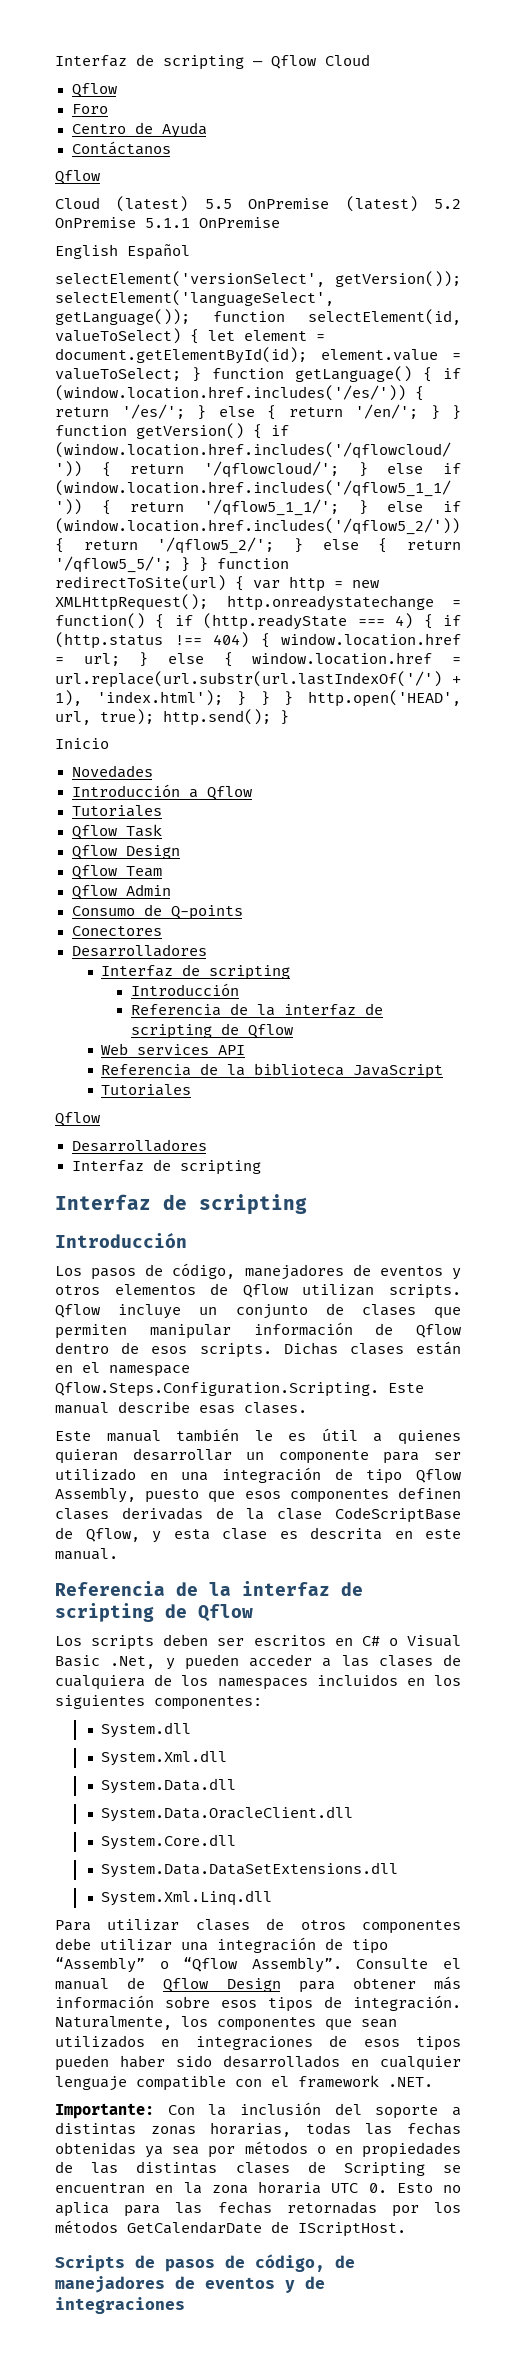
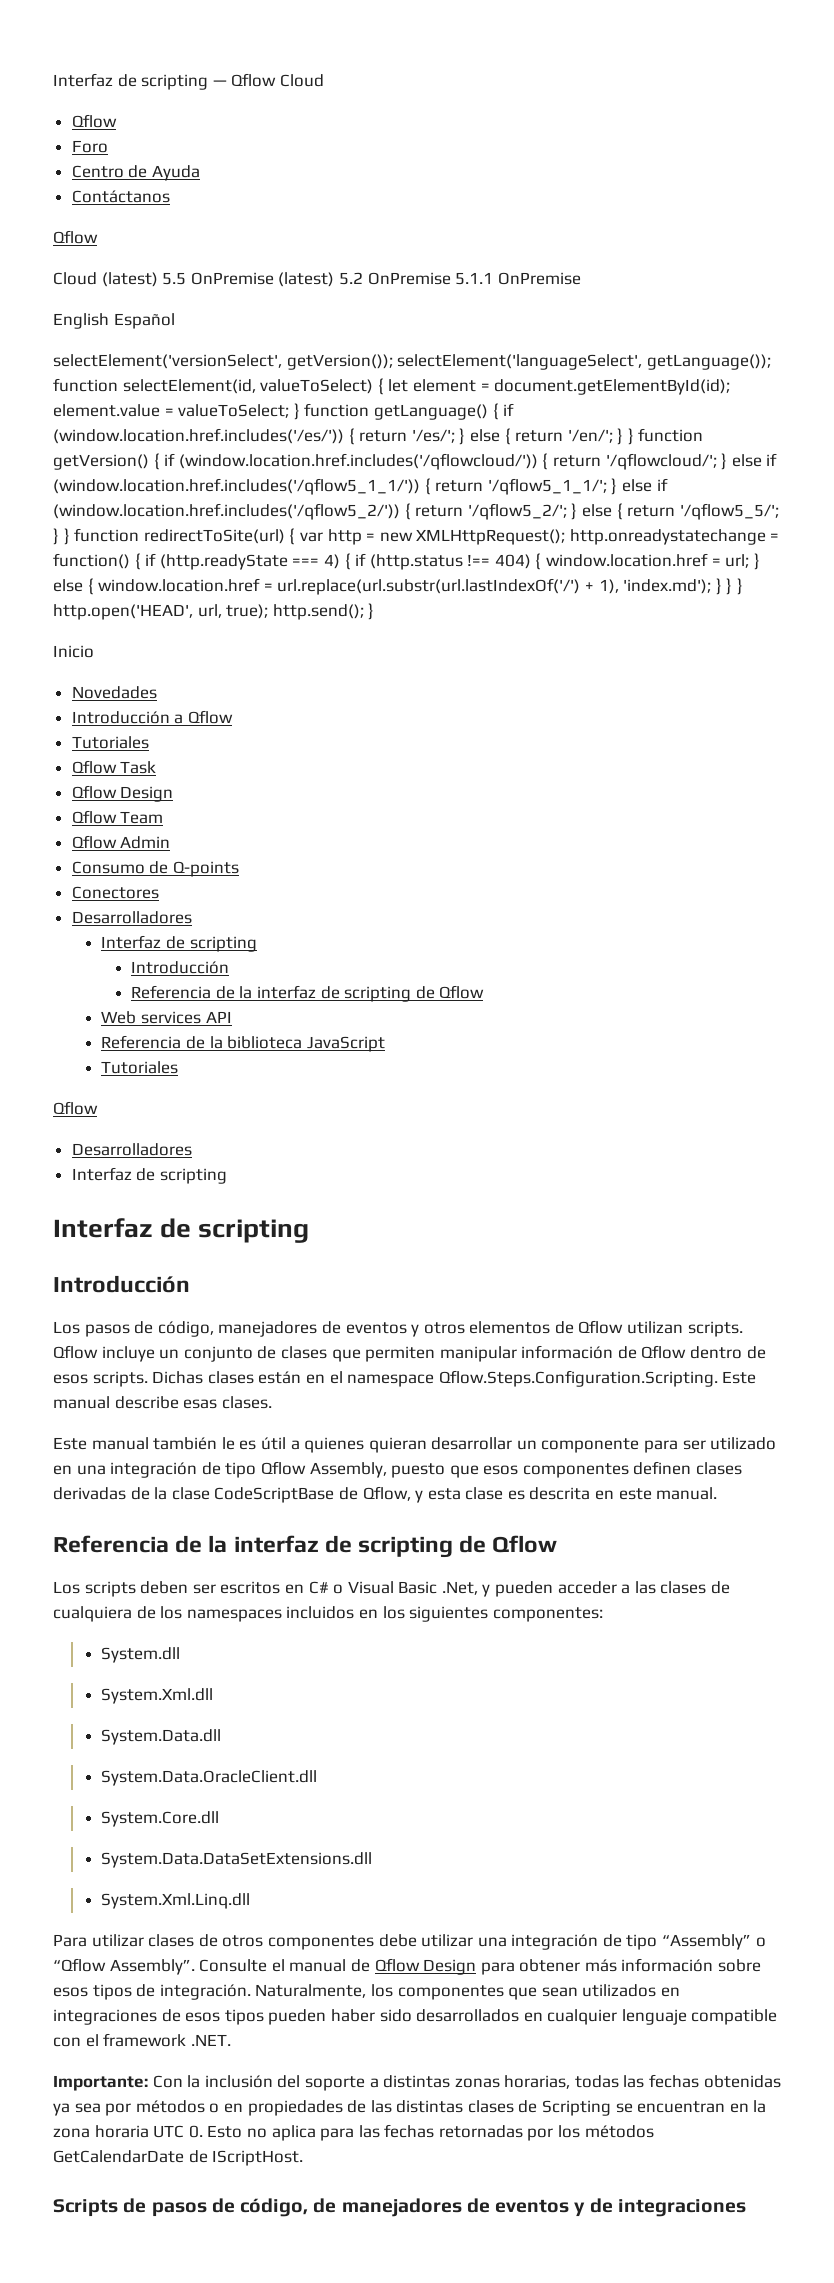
- } else { window.location.href = url.replace(url.substr(url.lastIndexOf('/') + 1), 'index.html');
+ } else { window.location.href = url.replace(url.substr(url.lastIndexOf('/') + 1), 'index.md');

